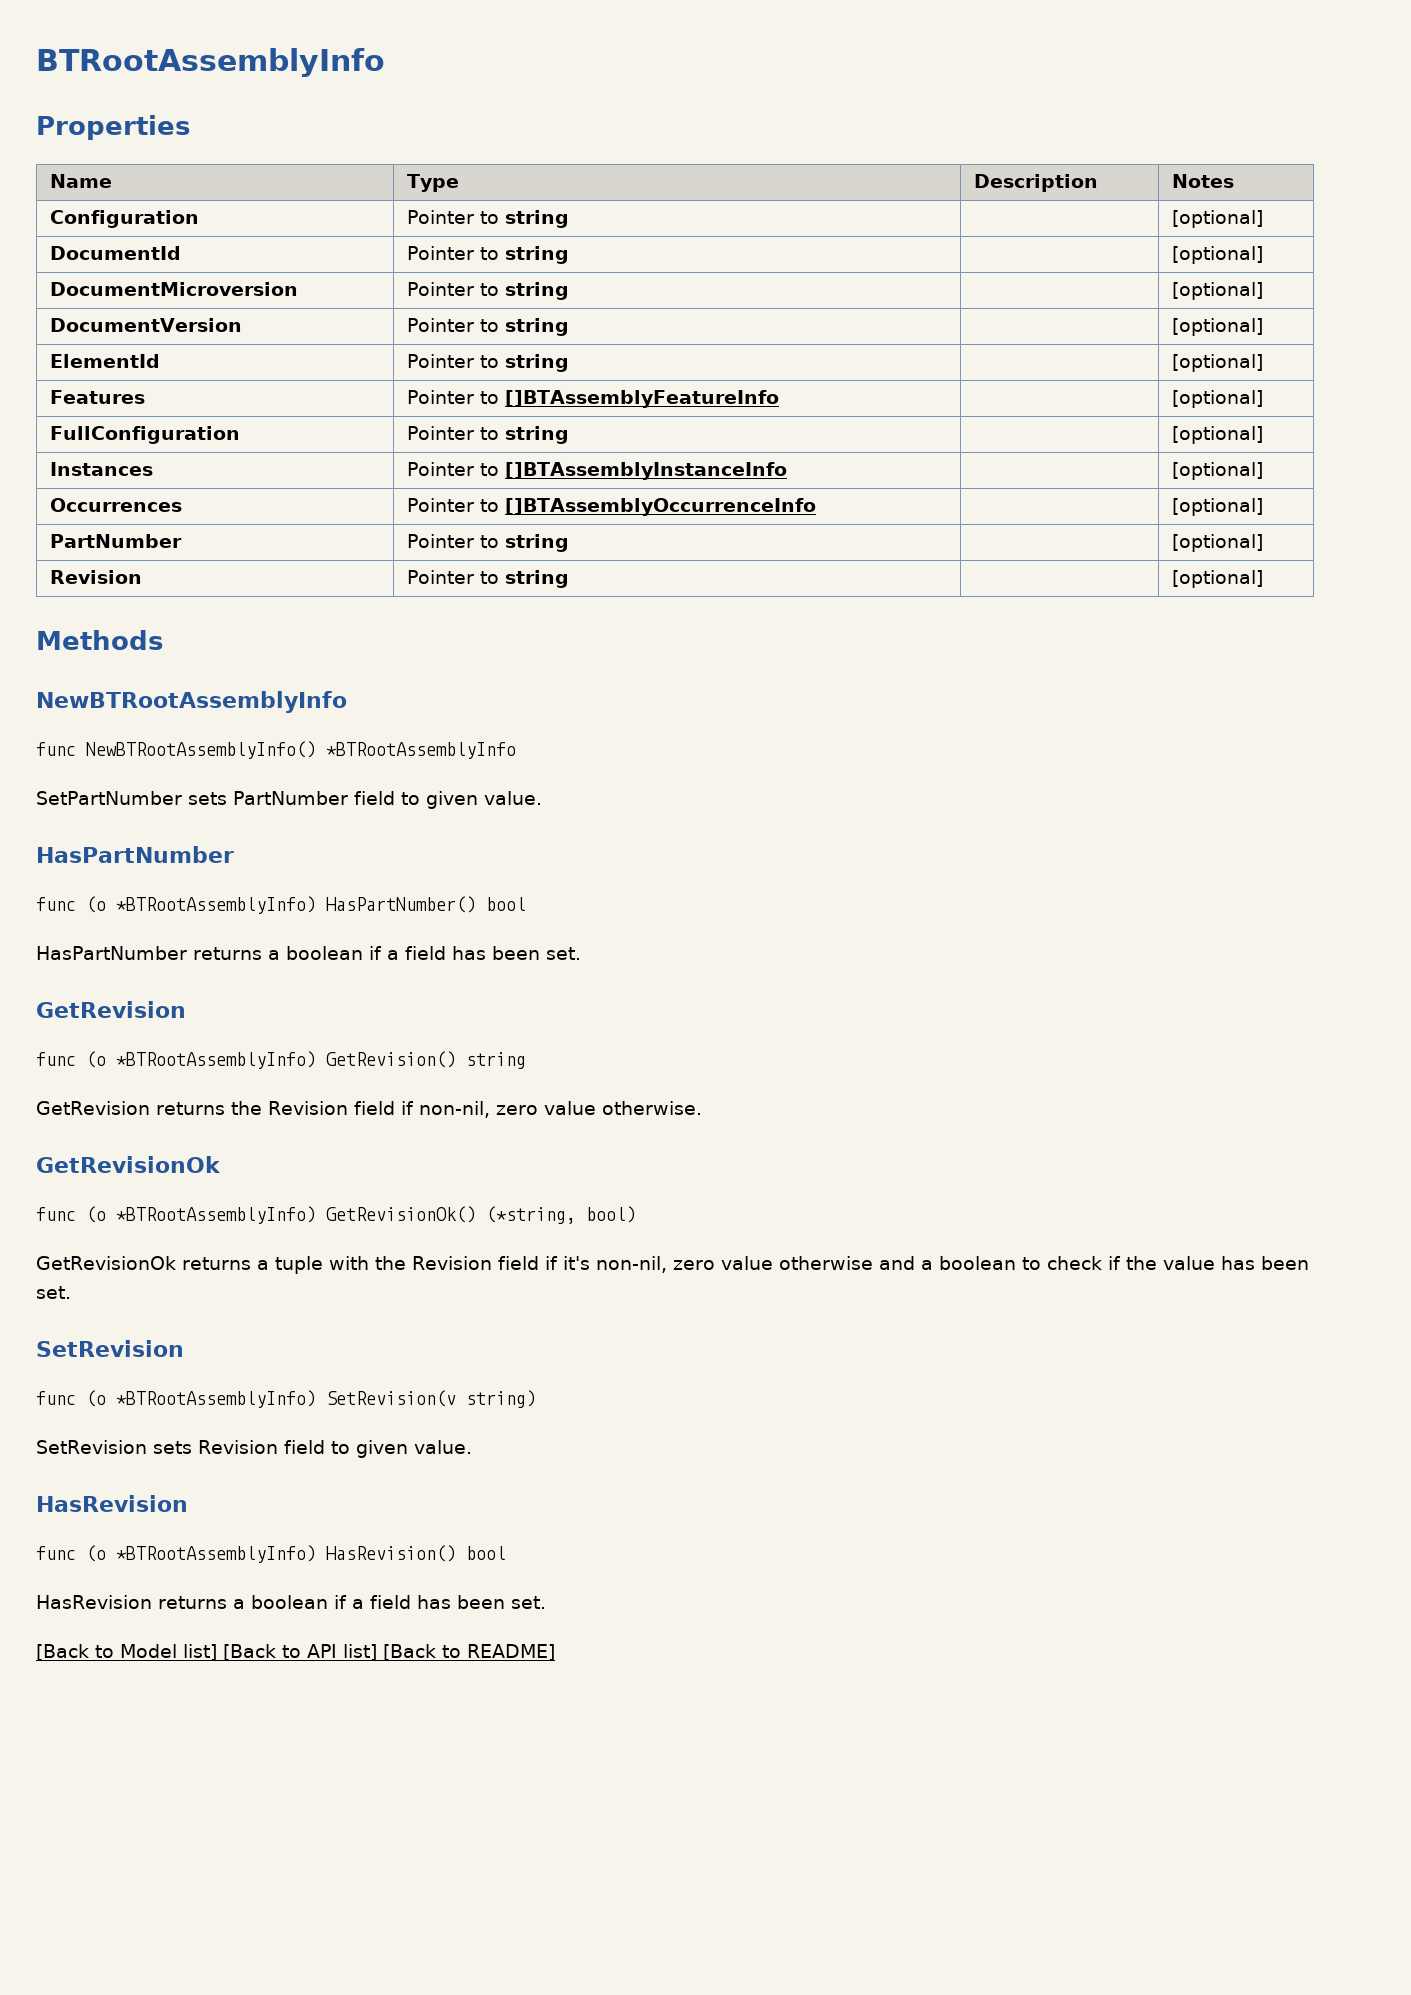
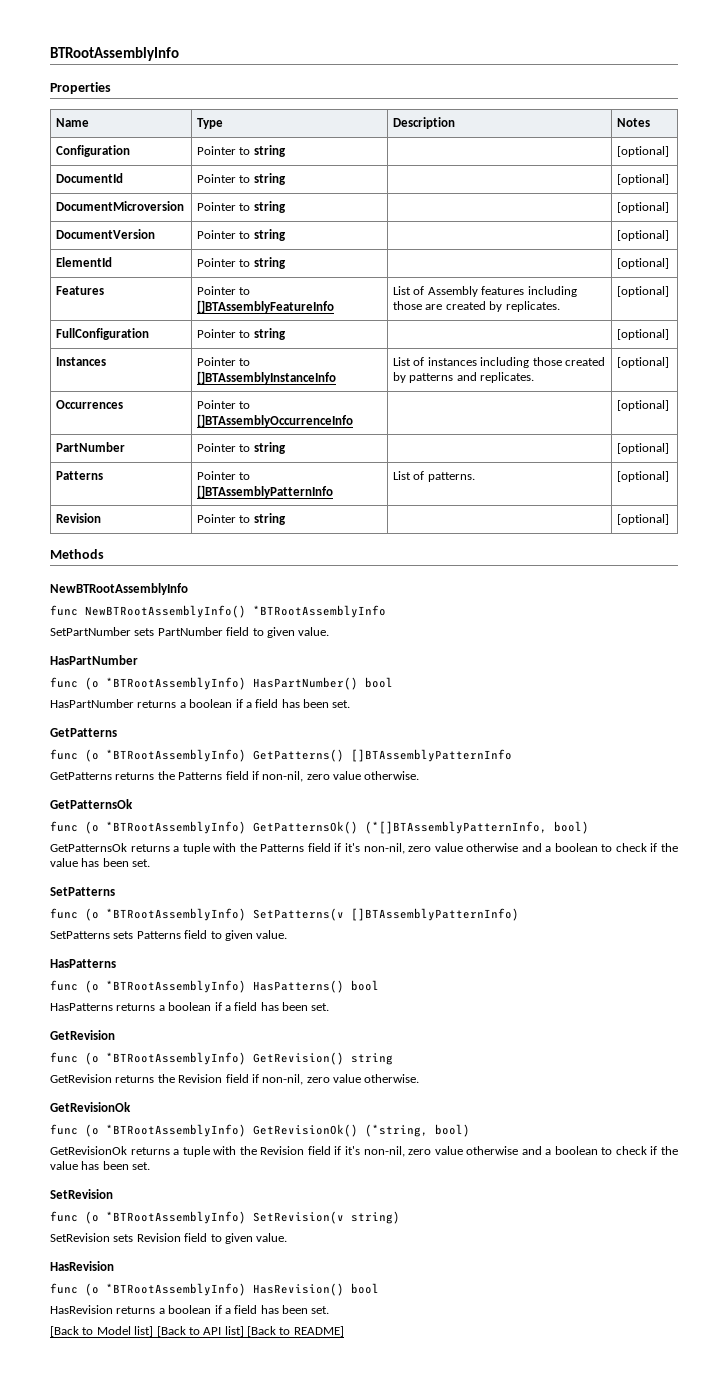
- Features | Pointer to []BTAssemblyFeatureInfo | | [optional]
+ Features | Pointer to []BTAssemblyFeatureInfo | List of Assembly features including those are created by replicates. | [optional]
- Instances | Pointer to []BTAssemblyInstanceInfo | | [optional]
+ Instances | Pointer to []BTAssemblyInstanceInfo | List of instances including those created by patterns and replicates. | [optional]
+ Patterns | Pointer to []BTAssemblyPatternInfo | List of patterns. | [optional]
  HasPartNumber returns a boolean if a field has been set.
+ GetPatterns
+ func (o *BTRootAssemblyInfo) GetPatterns() []BTAssemblyPatternInfo
+ GetPatterns returns the Patterns field if non-nil, zero value otherwise.
+ GetPatternsOk
+ func (o *BTRootAssemblyInfo) GetPatternsOk() (*[]BTAssemblyPatternInfo, bool)
+ GetPatternsOk returns a tuple with the Patterns field if it's non-nil, zero value otherwise and a boolean to check if the value has been set.
+ SetPatterns
+ func (o *BTRootAssemblyInfo) SetPatterns(v []BTAssemblyPatternInfo)
+ SetPatterns sets Patterns field to given value.
+ HasPatterns
+ func (o *BTRootAssemblyInfo) HasPatterns() bool
+ HasPatterns returns a boolean if a field has been set.

